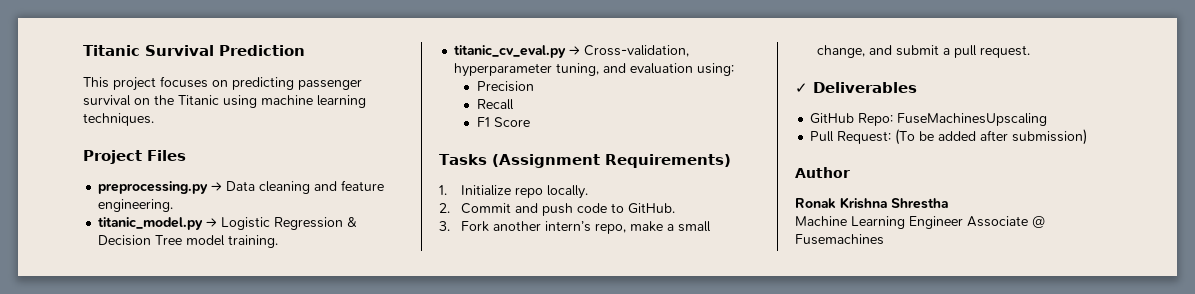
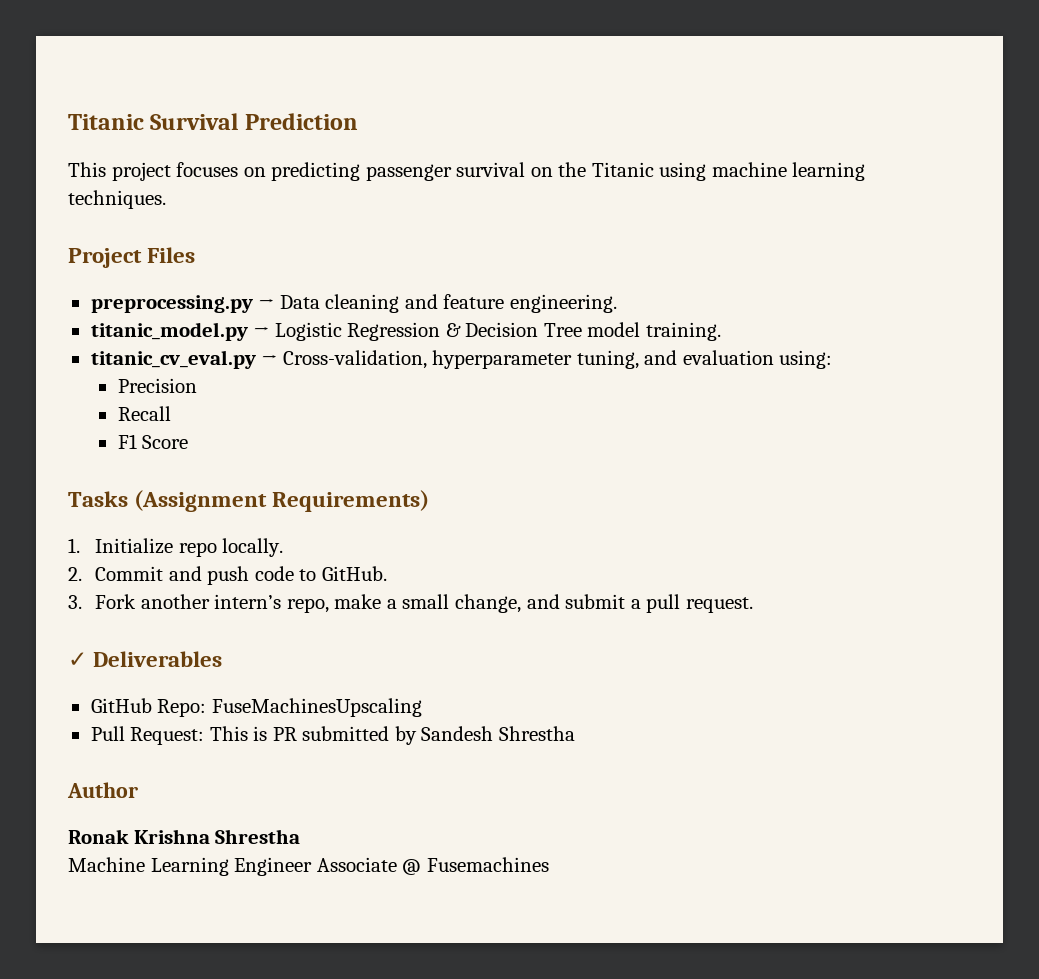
- Pull Request: (To be added after submission)
+ Pull Request: This is PR submitted by Sandesh Shrestha

